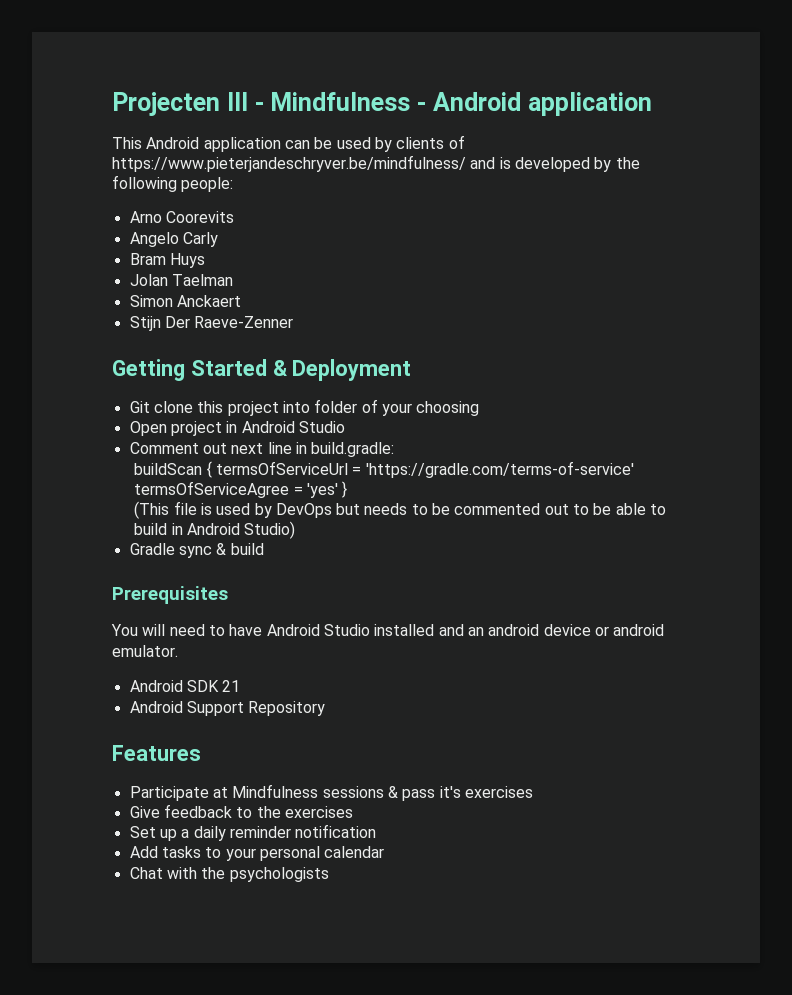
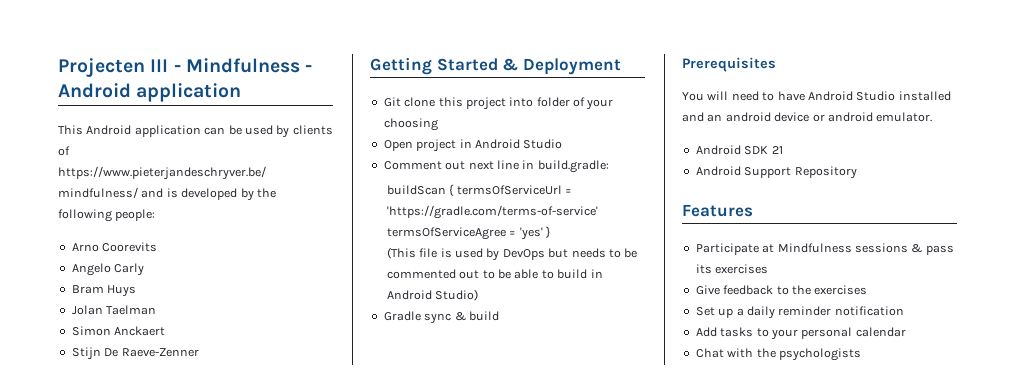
- Stijn Der Raeve-Zenner
+ Stijn De Raeve-Zenner
- Participate at Mindfulness sessions & pass it's exercises
+ Participate at Mindfulness sessions & pass its exercises

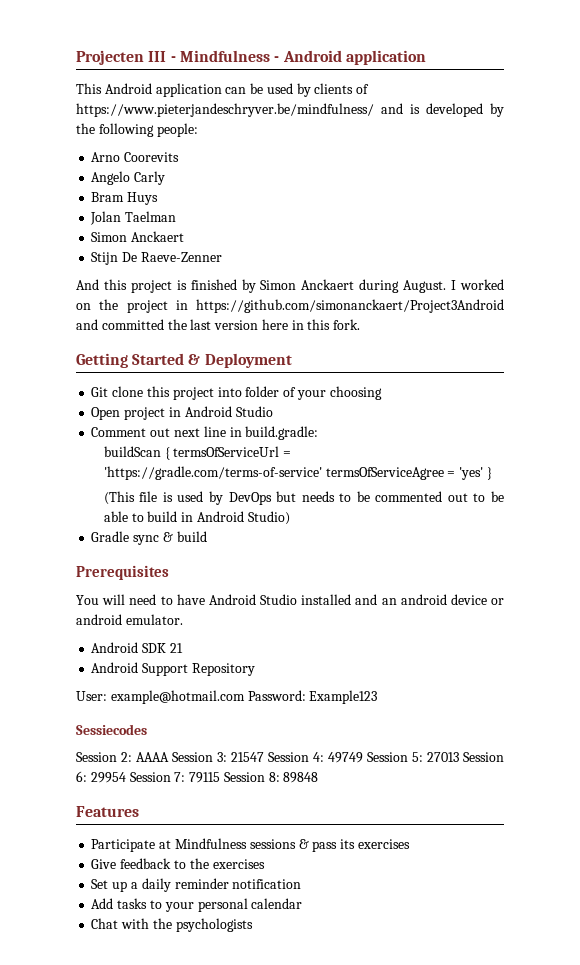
+ And this project is finished by Simon Anckaert during August. I worked on the project in https://github.com/simonanckaert/Project3Android and committed the last version here in this fork.
+ User: example@hotmail.com Password: Example123
+ Sessiecodes
+ Session 2: AAAA Session 3: 21547 Session 4: 49749 Session 5: 27013 Session 6: 29954 Session 7: 79115 Session 8: 89848

